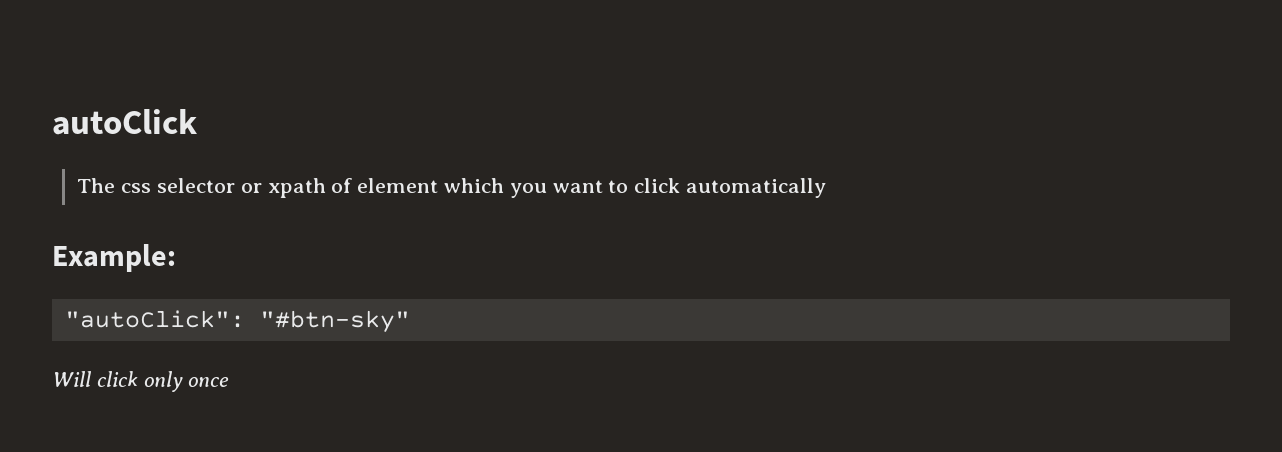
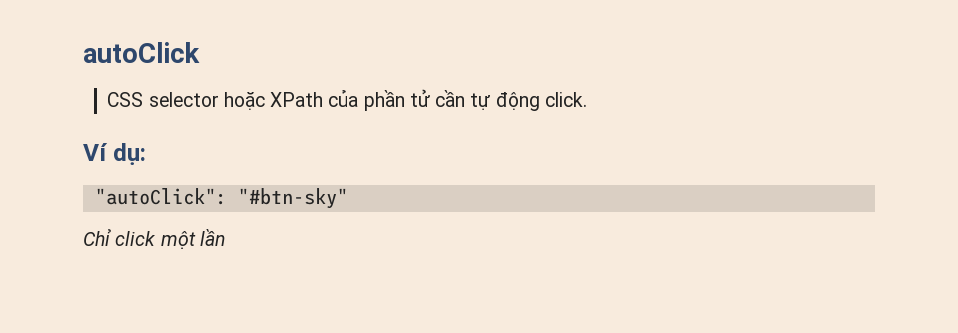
- The css selector or xpath of element which you want to click automatically
- Example:
+ CSS selector hoặc XPath của phần tử cần tự động click.
+ Ví dụ:
  "autoClick": "#btn-sky"
- Will click only once
+ Chỉ click một lần

